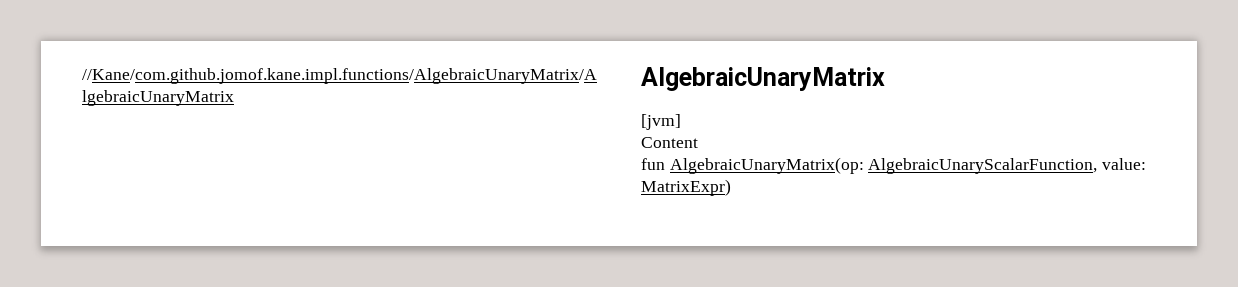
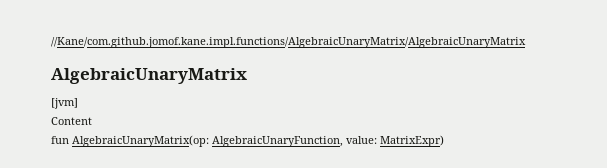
- fun AlgebraicUnaryMatrix(op: AlgebraicUnaryScalarFunction, value: MatrixExpr)
+ fun AlgebraicUnaryMatrix(op: AlgebraicUnaryFunction, value: MatrixExpr)

